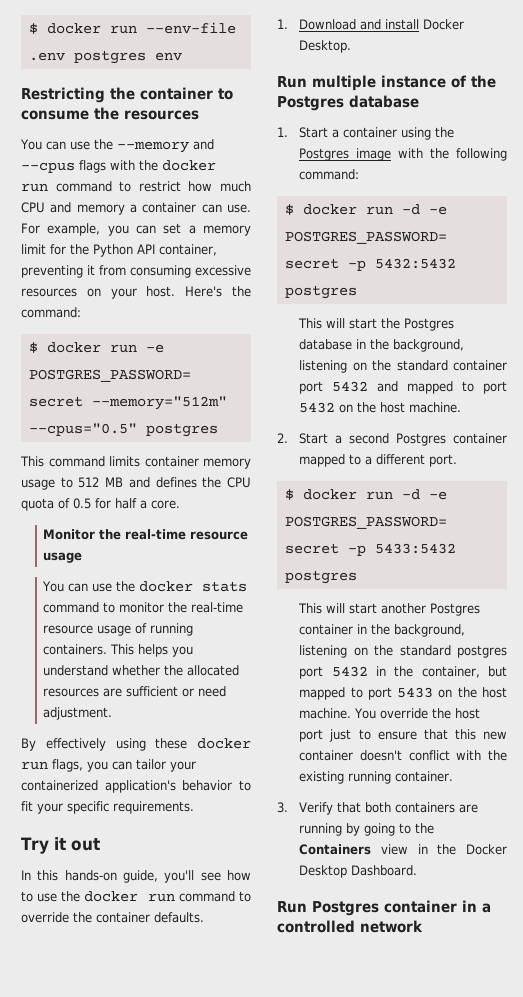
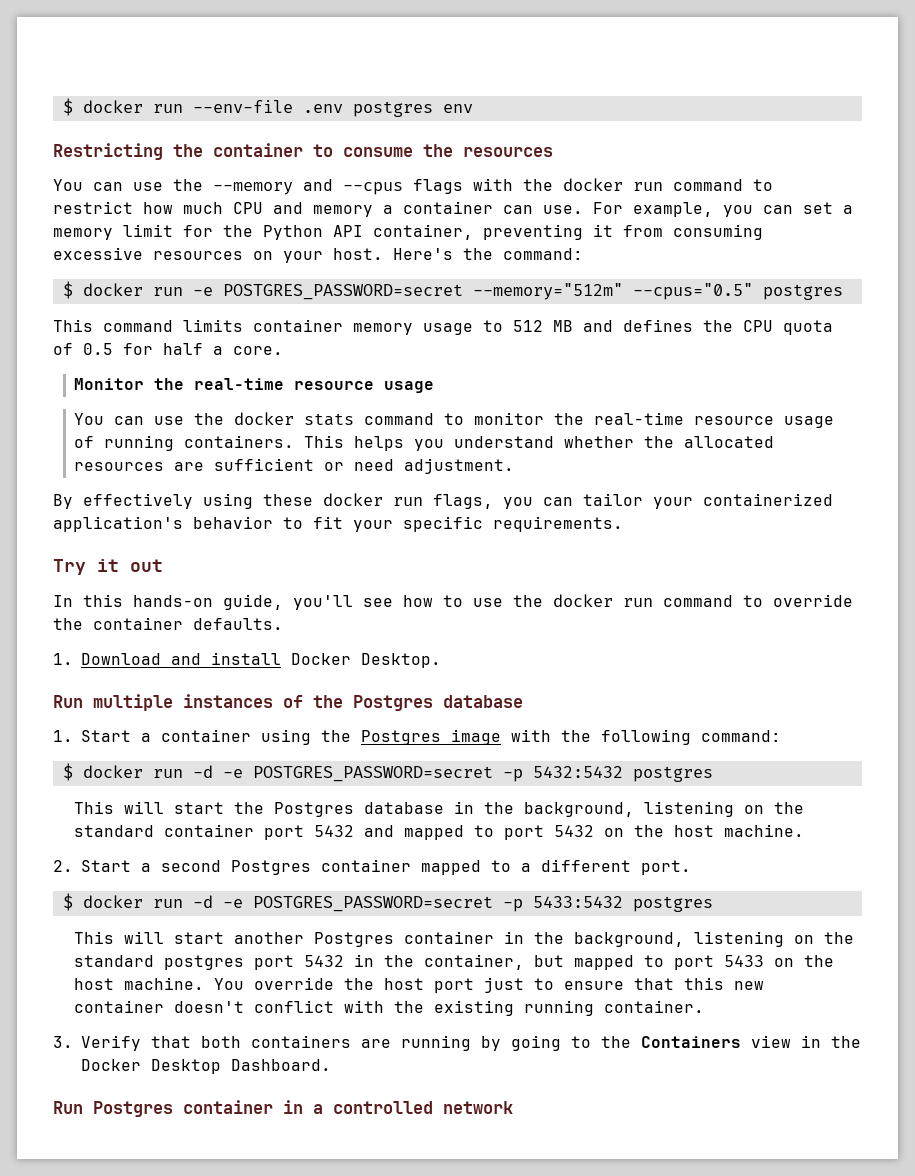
- Run multiple instance of the Postgres database
+ Run multiple instances of the Postgres database

